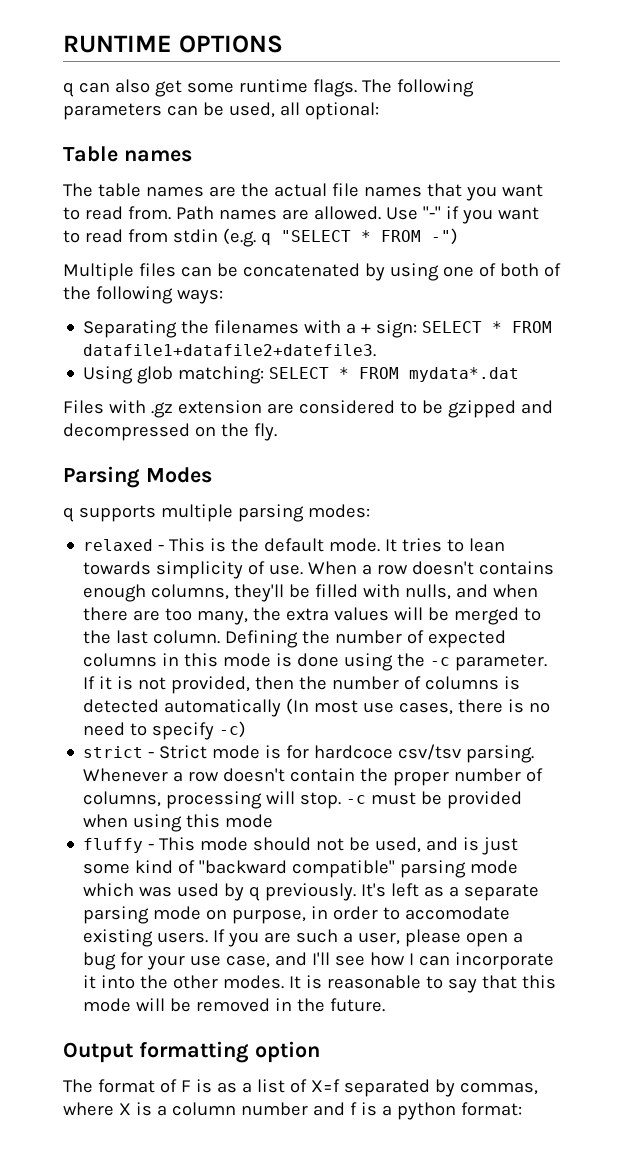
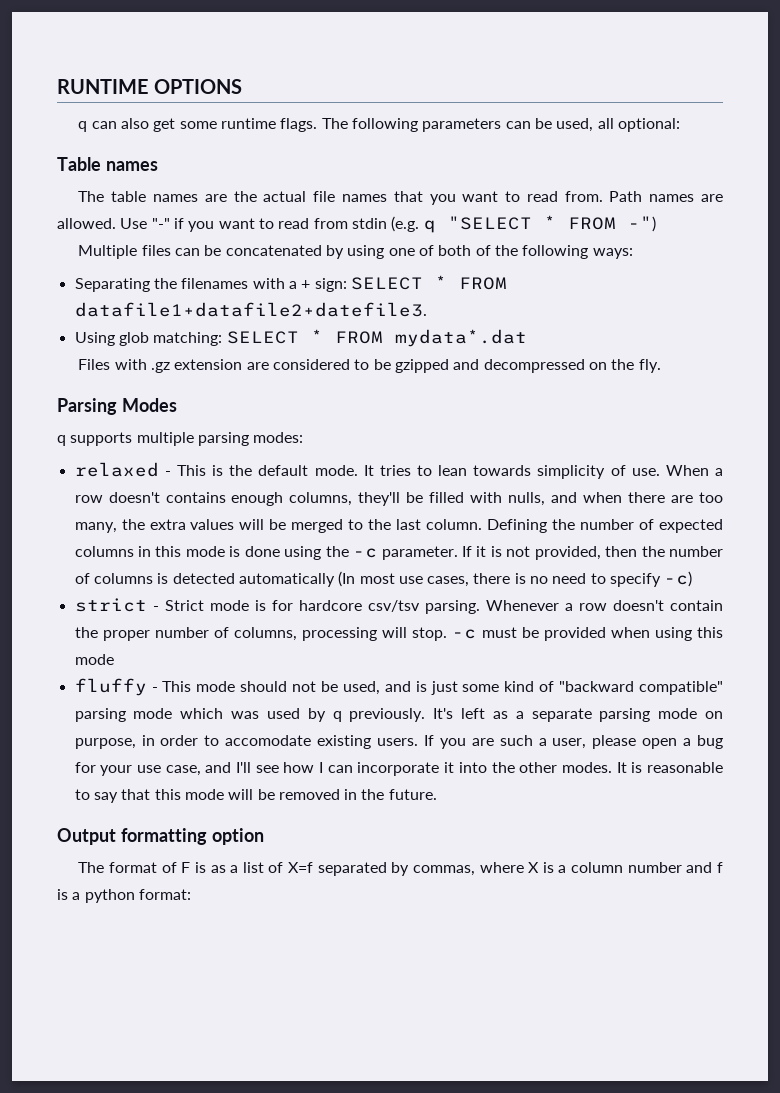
- strict - Strict mode is for hardcoce csv/tsv parsing.
+ strict - Strict mode is for hardcore csv/tsv parsing.

